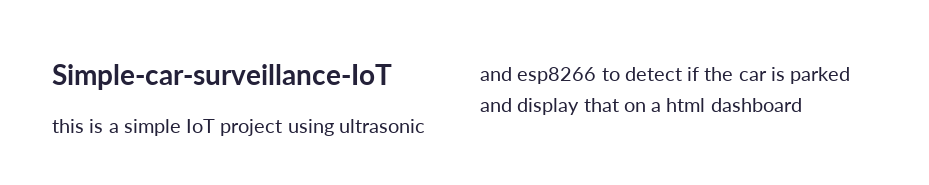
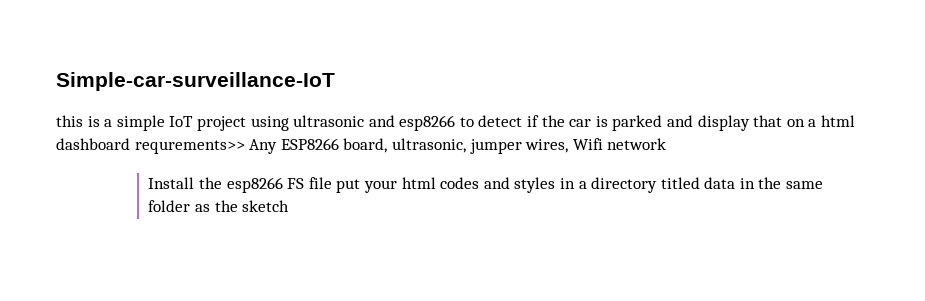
- this is a simple IoT project using ultrasonic and esp8266 to detect if the car is parked and display that on a html dashboard
+ this is a simple IoT project using ultrasonic and esp8266 to detect if the car is parked and display that on a html dashboard requrements>> Any ESP8266 board, ultrasonic, jumper wires, Wifi network
+ Install the esp8266 FS file put your html codes and styles in a directory titled data in the same folder as the sketch

